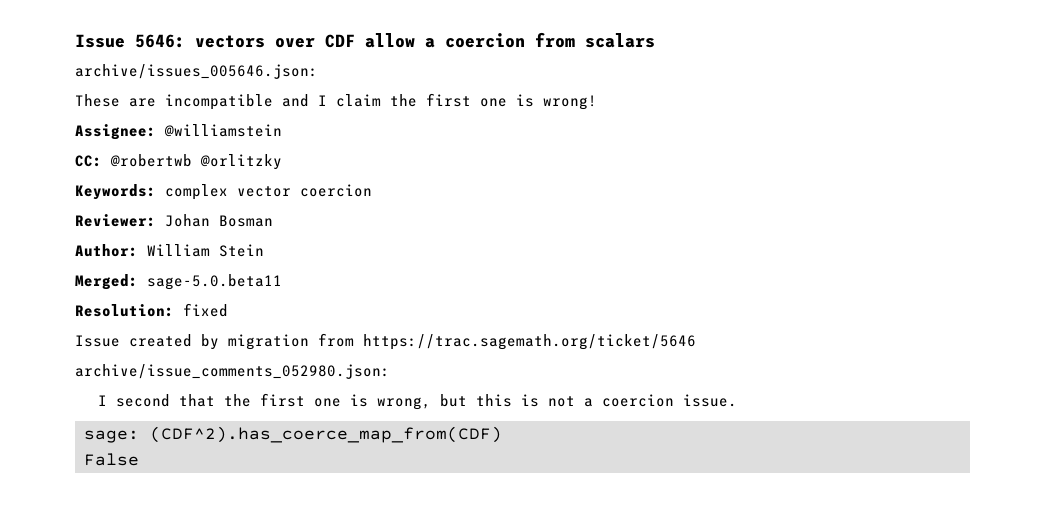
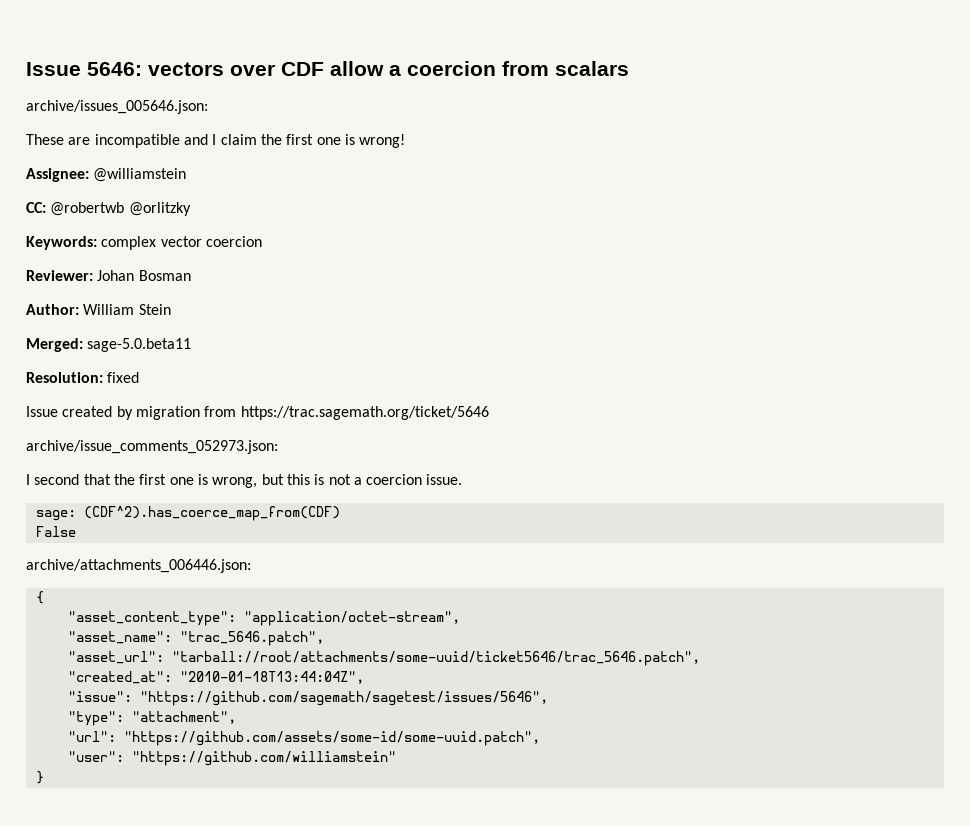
- archive/issue_comments_052980.json:
+ archive/issue_comments_052973.json:
+ archive/attachments_006446.json:
+ {
+ "asset_content_type": "application/octet-stream",
+ "asset_name": "trac_5646.patch",
+ "asset_url": "tarball://root/attachments/some-uuid/ticket5646/trac_5646.patch",
+ "created_at": "2010-01-18T13:44:04Z",
+ "issue": "https://github.com/sagemath/sagetest/issues/5646",
+ "type": "attachment",
+ "url": "https://github.com/assets/some-id/some-uuid.patch",
+ "user": "https://github.com/williamstein"
+ }

